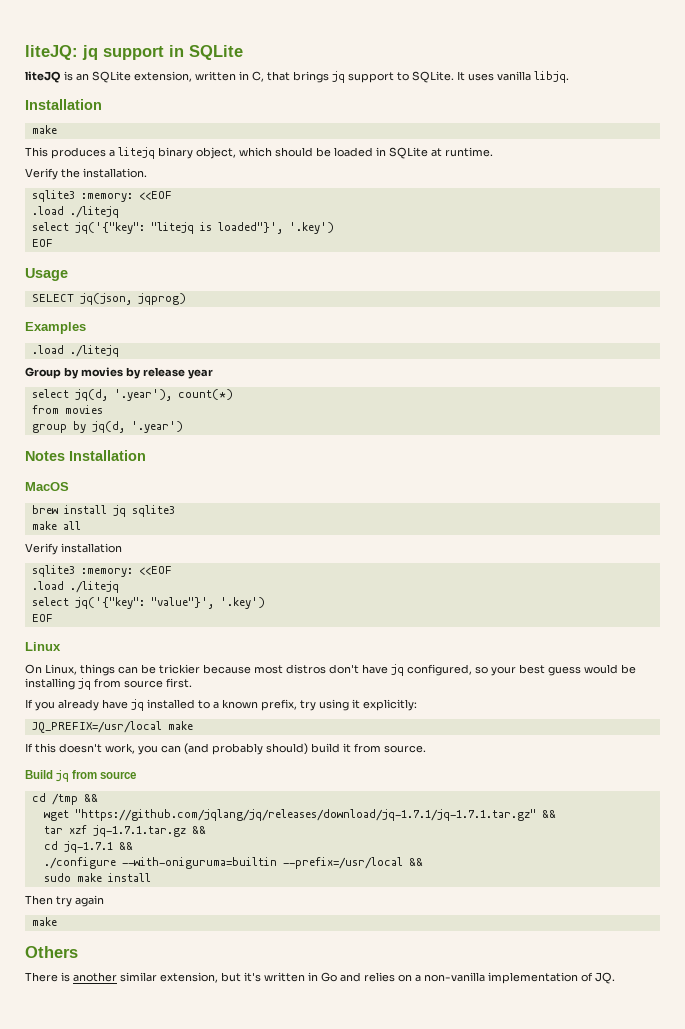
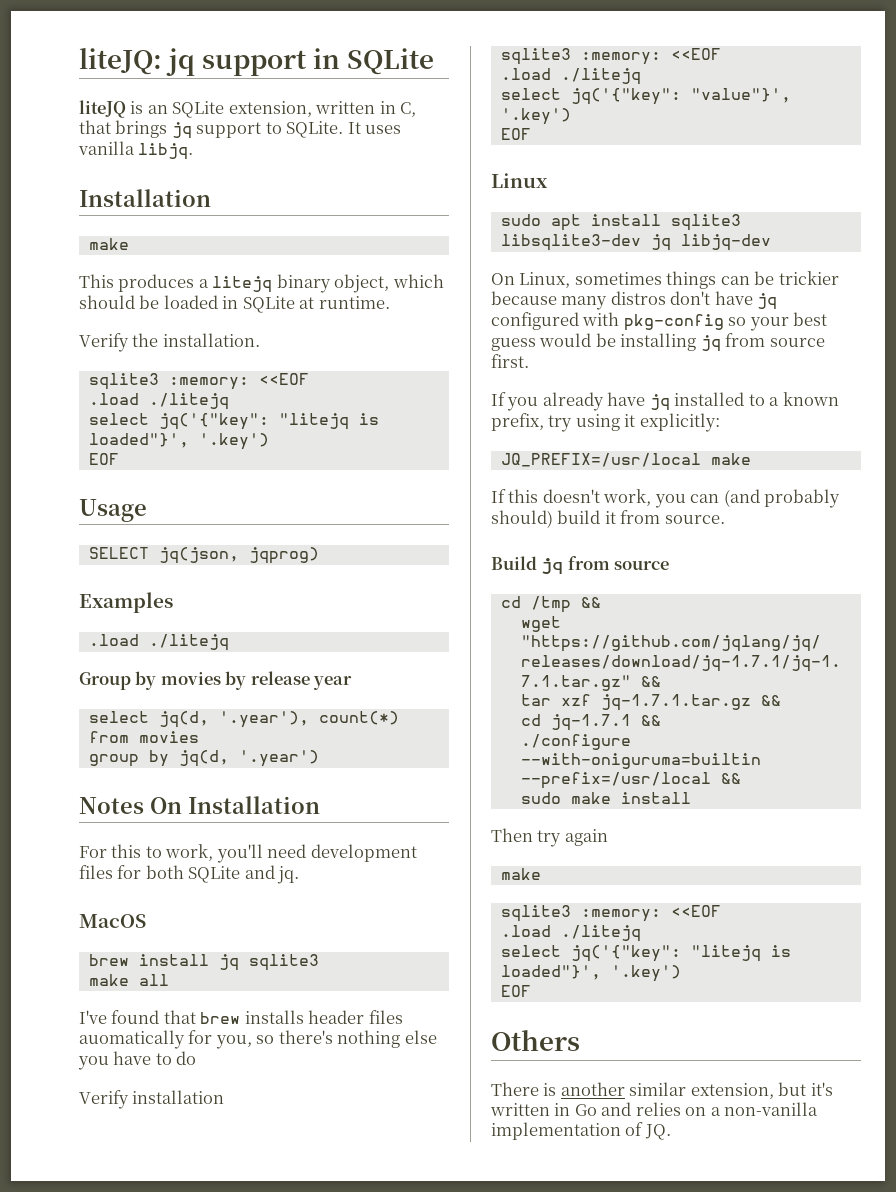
- Notes Installation
+ Notes On Installation
+ For this to work, you'll need development files for both SQLite and jq.
+ I've found that brew installs header files auomatically for you, so there's nothing else you have to do
+ sudo apt install sqlite3 libsqlite3-dev jq libjq-dev
- On Linux, things can be trickier because most distros don't have jq configured, so your best guess would be installing jq from source first.
+ On Linux, sometimes things can be trickier because many distros don't have jq configured with pkg-config so your best guess would be installing jq from source first.
  Then try again
  make
+ sqlite3 :memory: <<EOF
+ .load ./litejq
+ select jq('{"key": "litejq is loaded"}', '.key')
+ EOF

